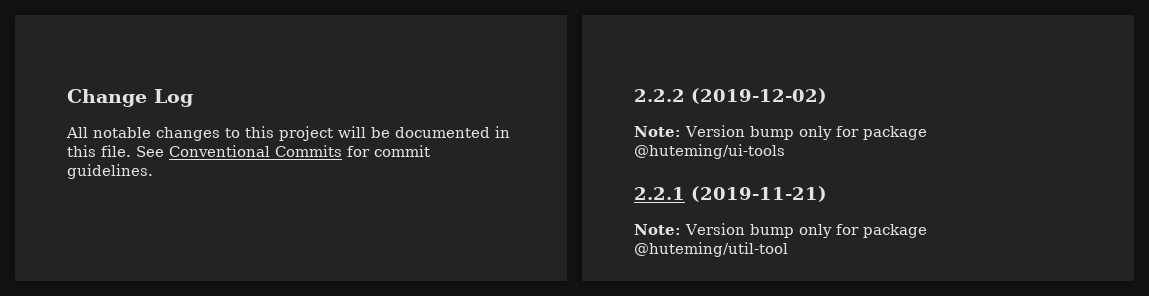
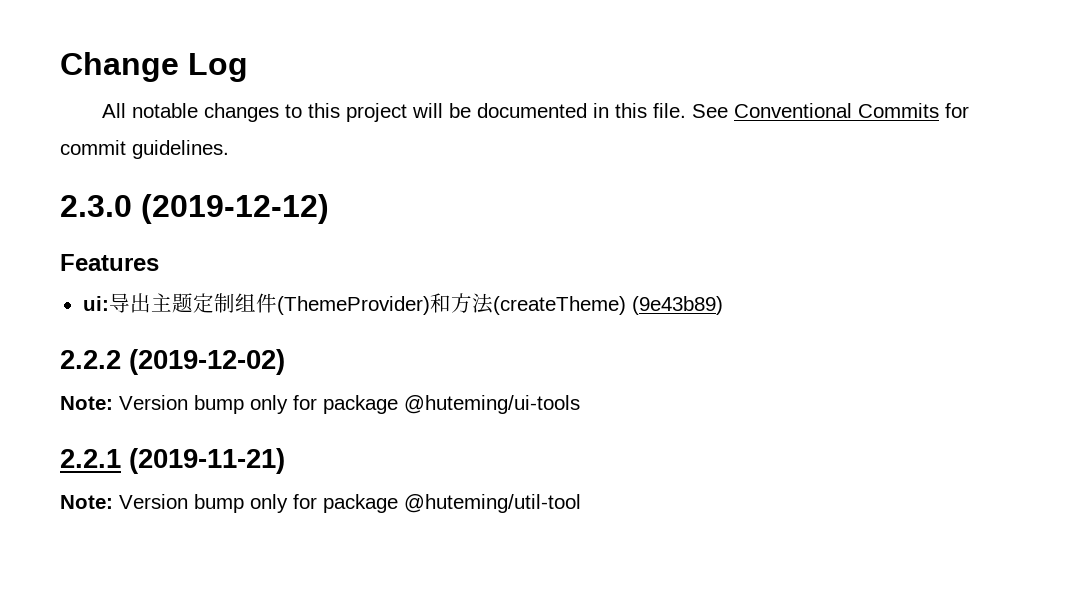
+ 2.3.0 (2019-12-12)
+ Features
+ ui:导出主题定制组件(ThemeProvider)和方法(createTheme) (9e43b89)

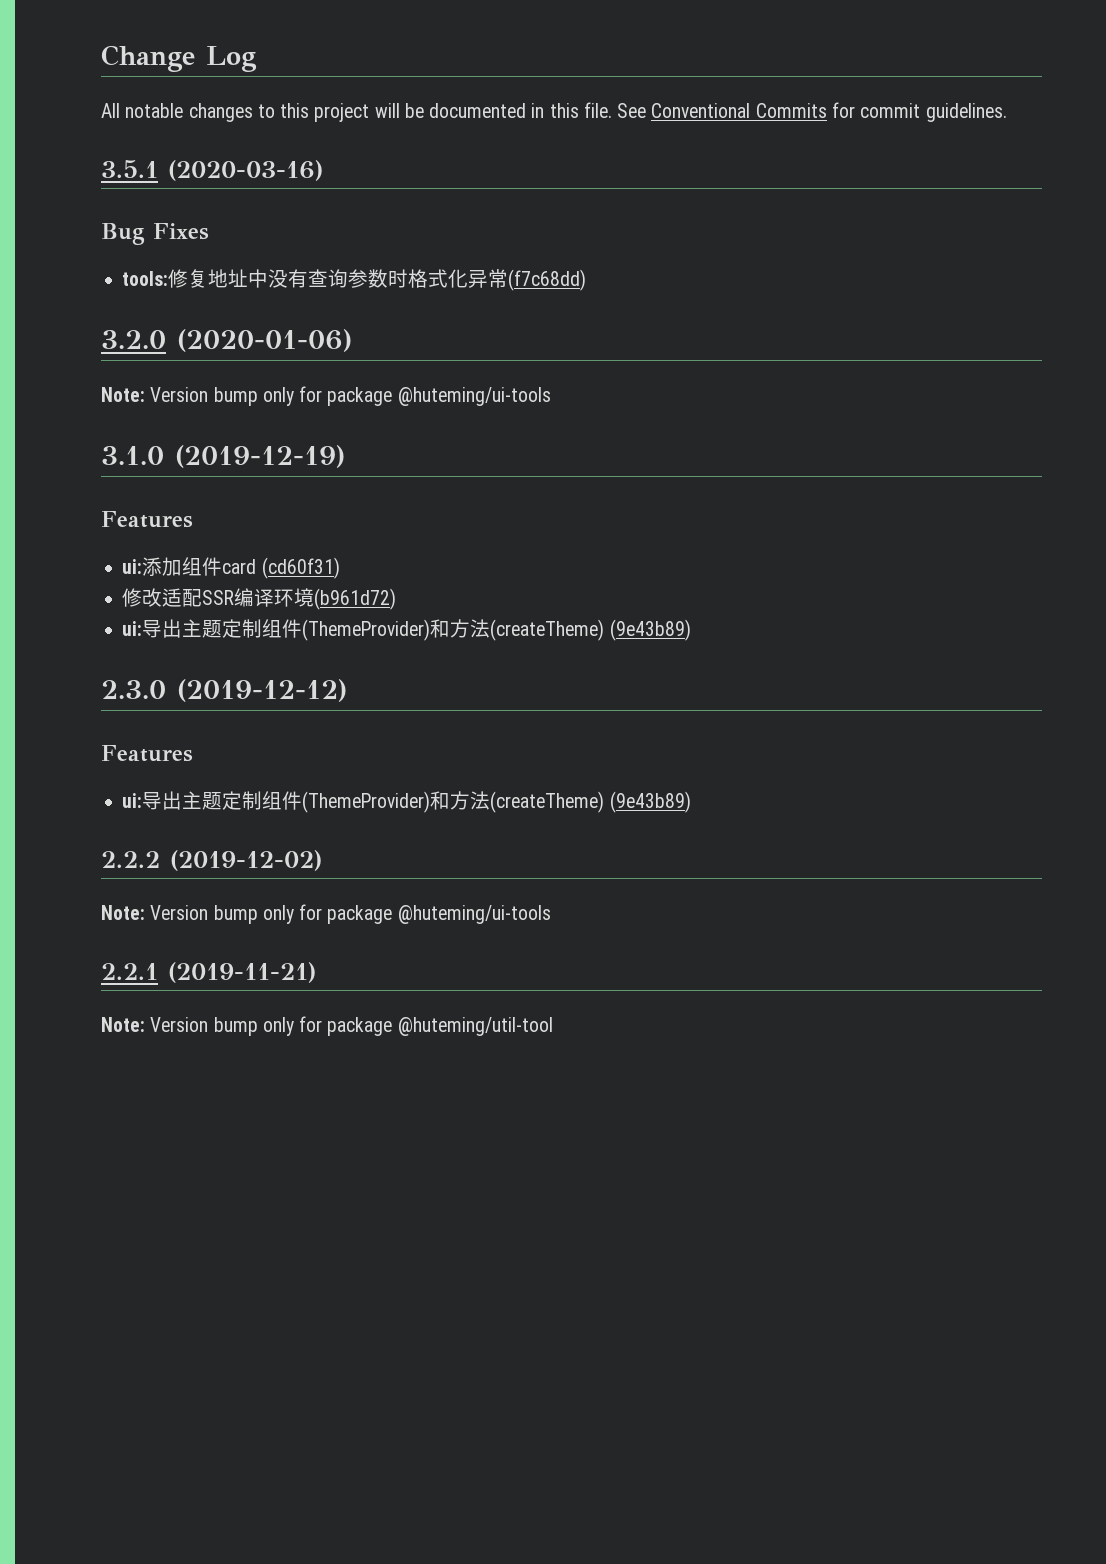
+ 3.5.1 (2020-03-16)
+ Bug Fixes
+ tools:修复地址中没有查询参数时格式化异常(f7c68dd)
+ 3.2.0 (2020-01-06)
+ Note: Version bump only for package @huteming/ui-tools
+ 3.1.0 (2019-12-19)
+ Features
+ ui:添加组件card (cd60f31)
+ 修改适配SSR编译环境(b961d72)
+ ui:导出主题定制组件(ThemeProvider)和方法(createTheme) (9e43b89)

